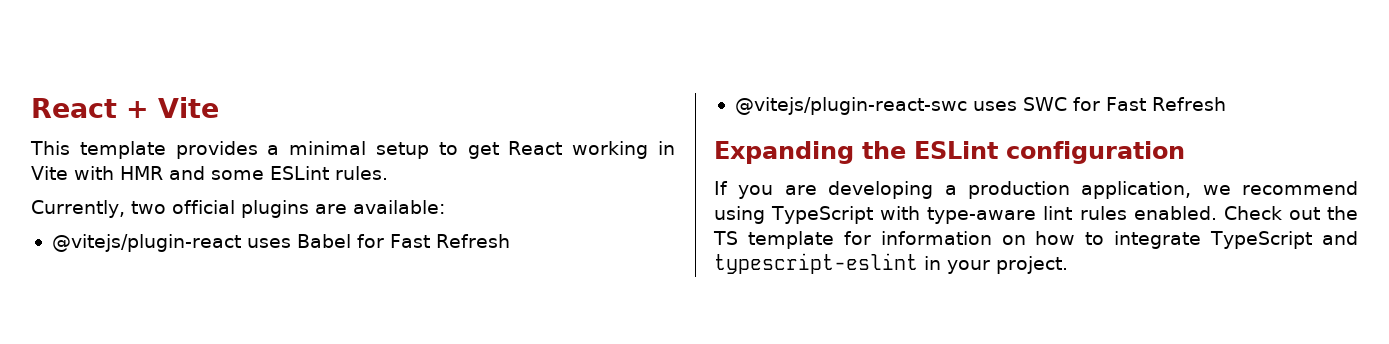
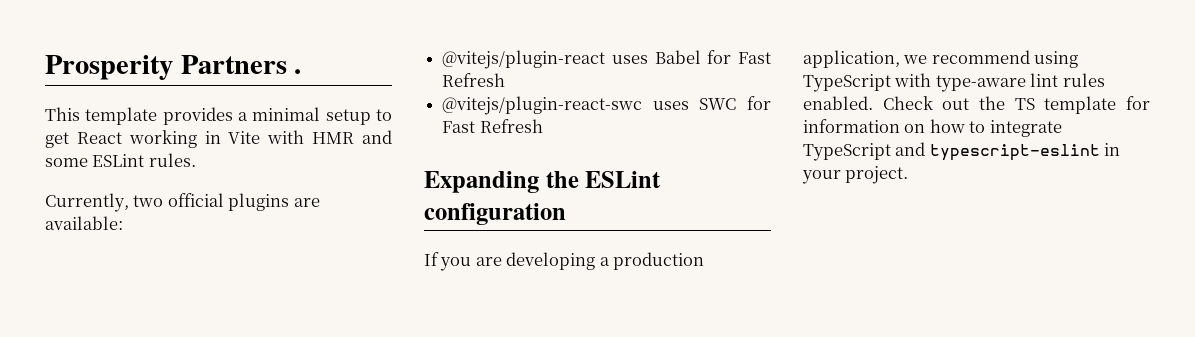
- React + Vite
+ Prosperity Partners .

